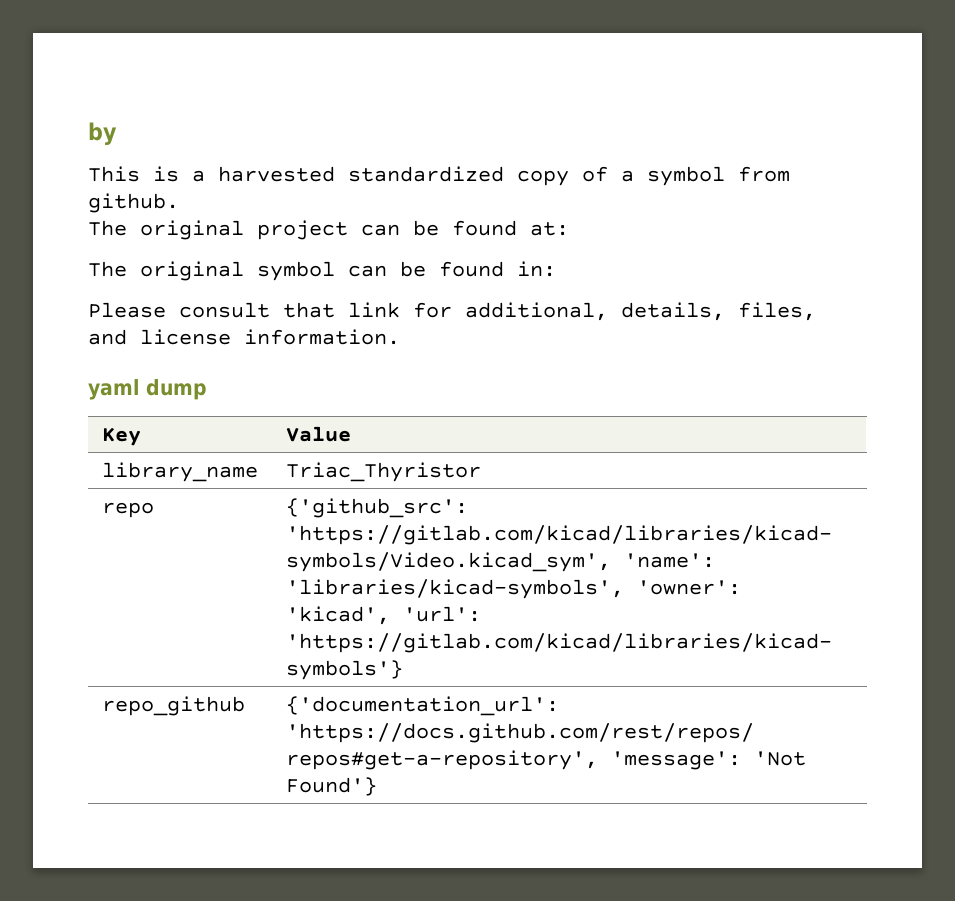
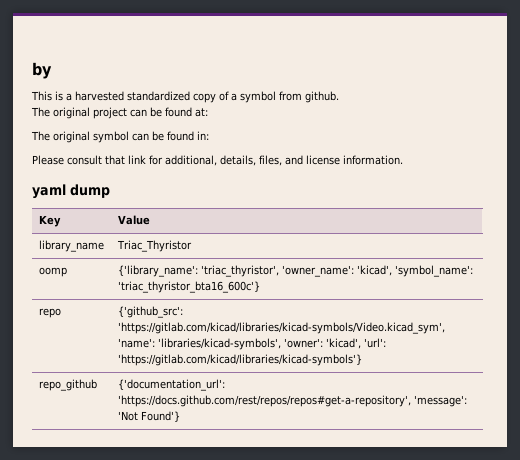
+ oomp | {'library_name': 'triac_thyristor', 'owner_name': 'kicad', 'symbol_name': 'triac_thyristor_bta16_600c'}

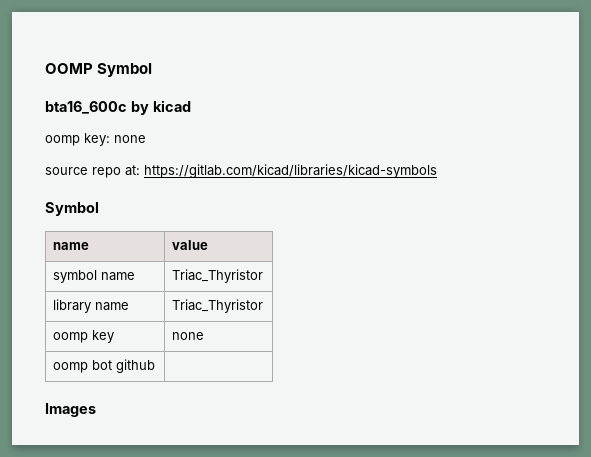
- by
- This is a harvested standardized copy of a symbol from github.
- The original project can be found at:
- The original symbol can be found in:
- Please consult that link for additional, details, files, and license information.
- yaml dump
- Key | Value
- library_name | Triac_Thyristor
- oomp | {'library_name': 'triac_thyristor', 'owner_name': 'kicad', 'symbol_name': 'triac_thyristor_bta16_600c'}
- repo | {'github_src': 'https://gitlab.com/kicad/libraries/kicad-symbols/Video.kicad_sym', 'name': 'libraries/kicad-symbols', 'owner': 'kicad', 'url': 'https://gitlab.com/kicad/libraries/kicad-symbols'}
- repo_github | {'documentation_url': 'https://docs.github.com/rest/repos/repos#get-a-repository', 'message': 'Not Found'}
+ OOMP Symbol
+ bta16_600c by kicad
+ oomp key: none
+ source repo at: https://gitlab.com/kicad/libraries/kicad-symbols
+ Symbol
+ name | value
+ symbol name | Triac_Thyristor
+ library name | Triac_Thyristor
+ oomp key | none
+ oomp bot github |
+ Images

